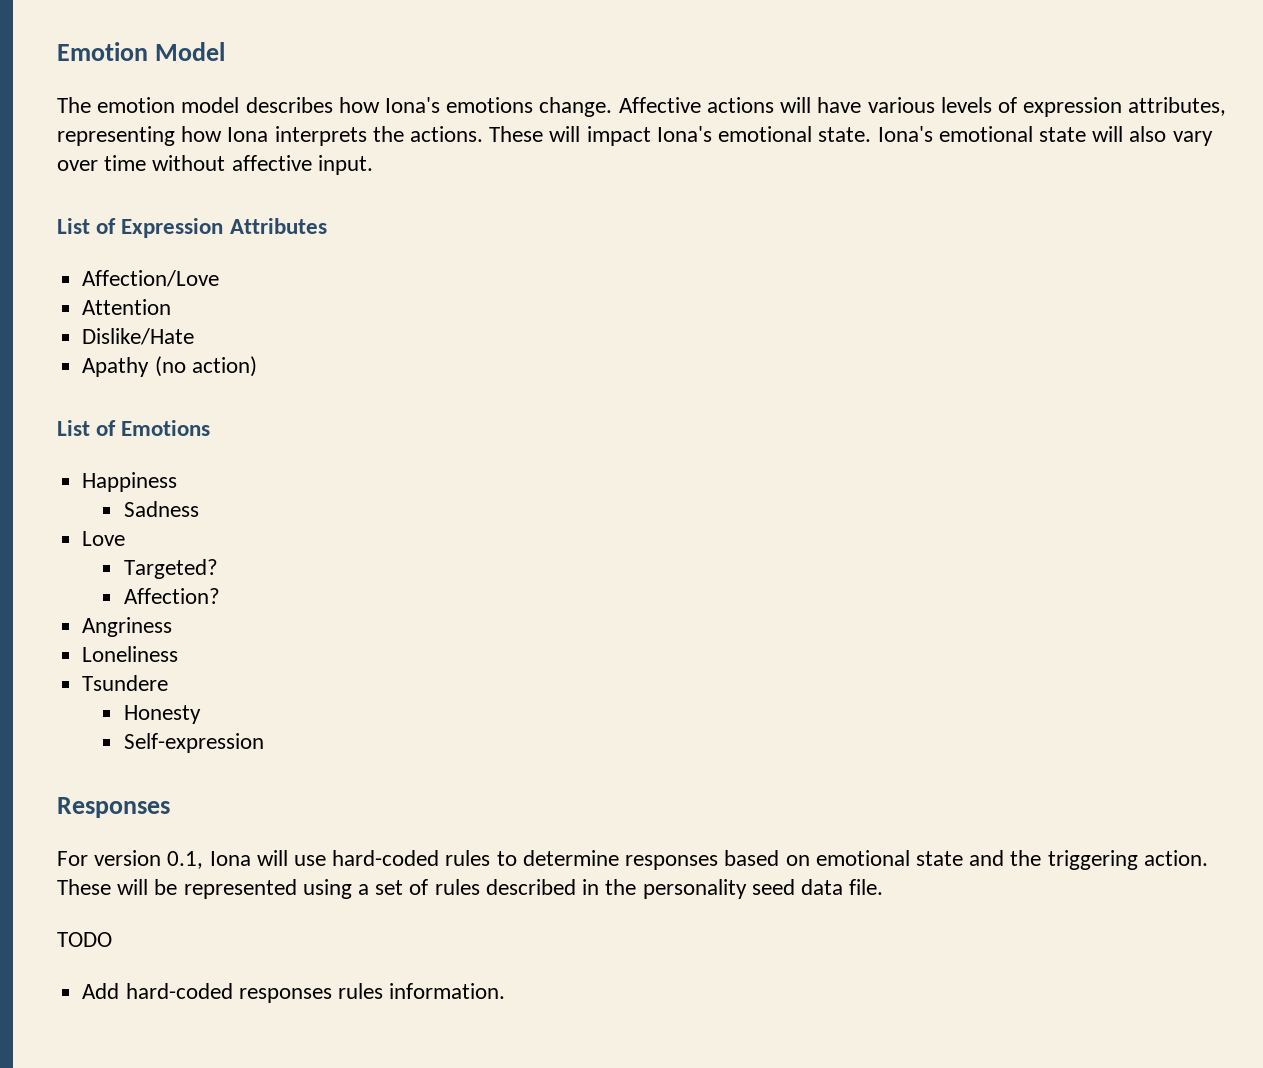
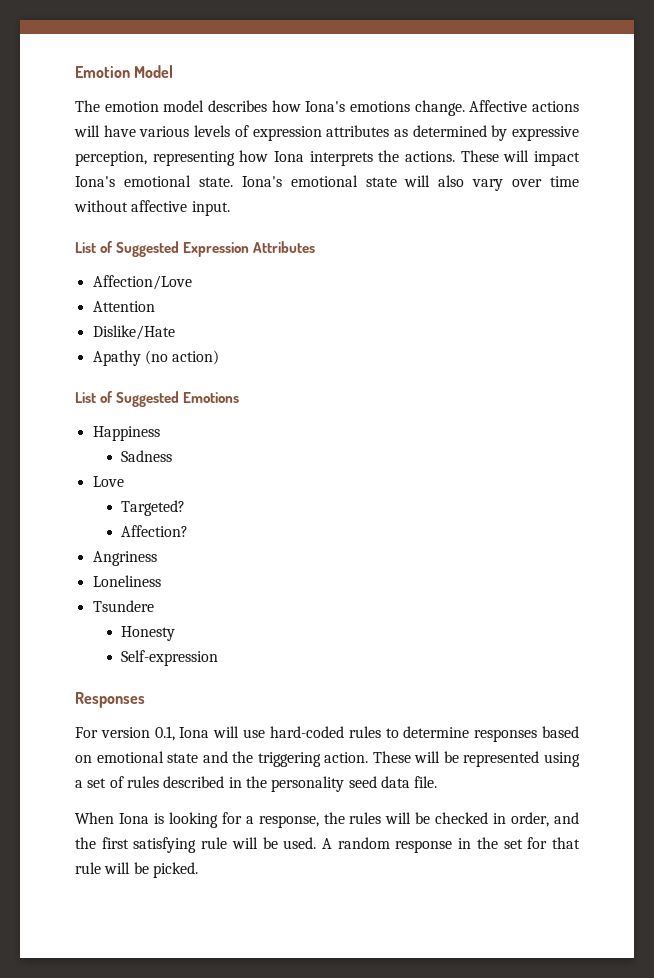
- Affective actions will have various levels of expression attributes, representing how Iona interprets the actions.
+ Affective actions will have various levels of expression attributes as determined by expressive perception, representing how Iona interprets the actions.
- List of Expression Attributes
+ List of Suggested Expression Attributes
- List of Emotions
+ List of Suggested Emotions
- TODO
- Add hard-coded responses rules information.
+ When Iona is looking for a response, the rules will be checked in order, and the first satisfying rule will be used. A random response in the set for that rule will be picked.

